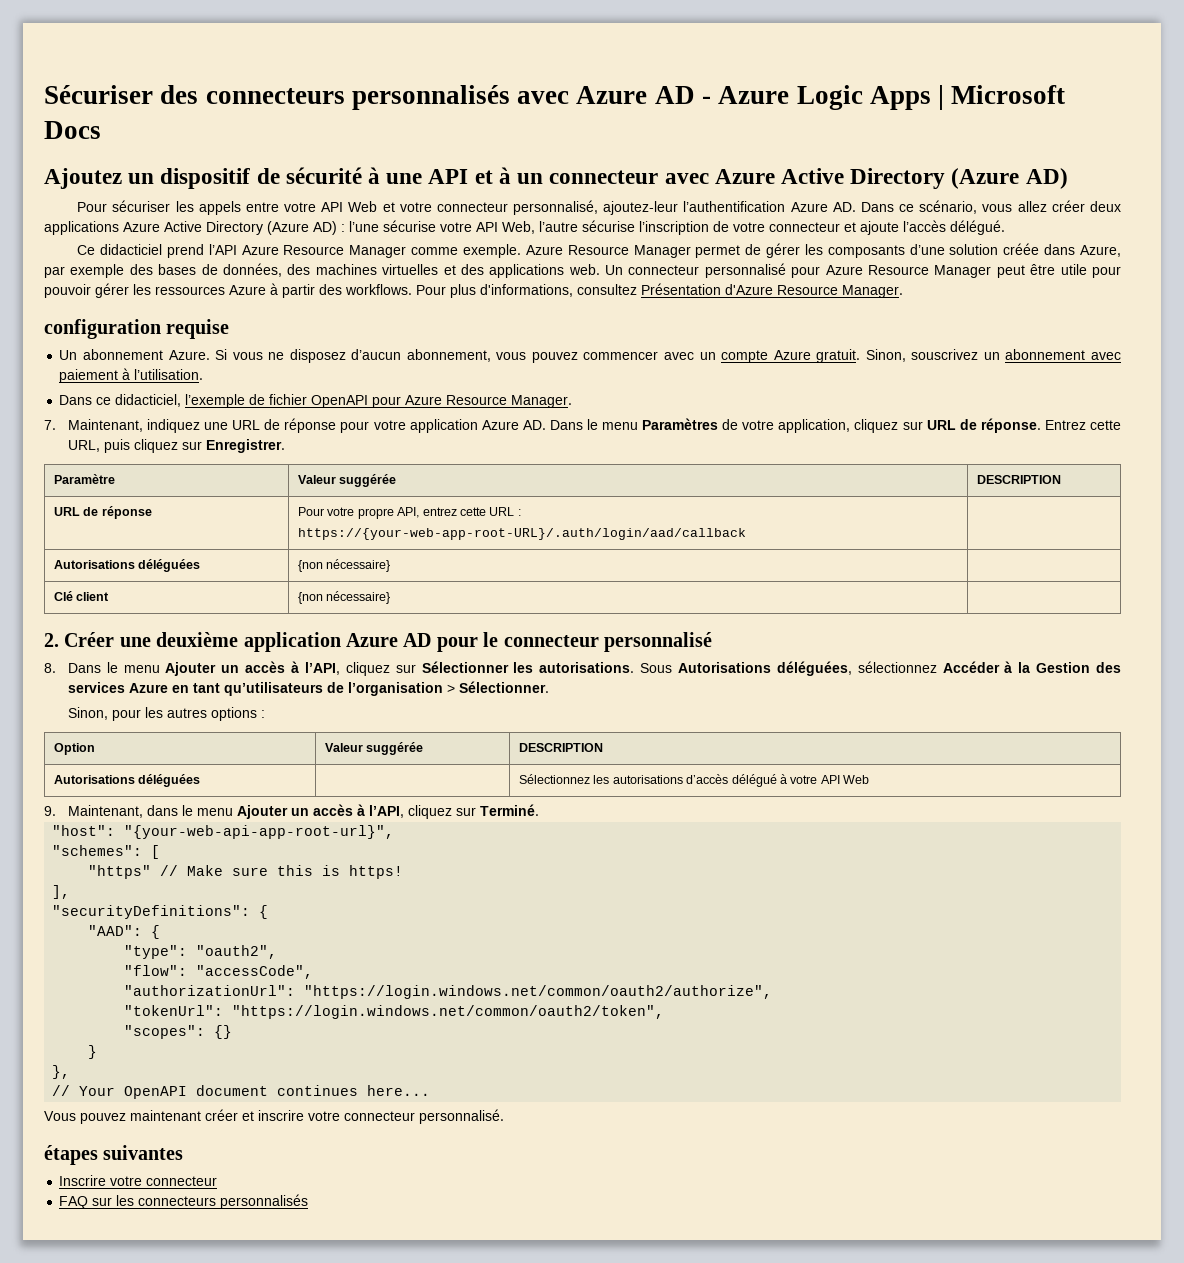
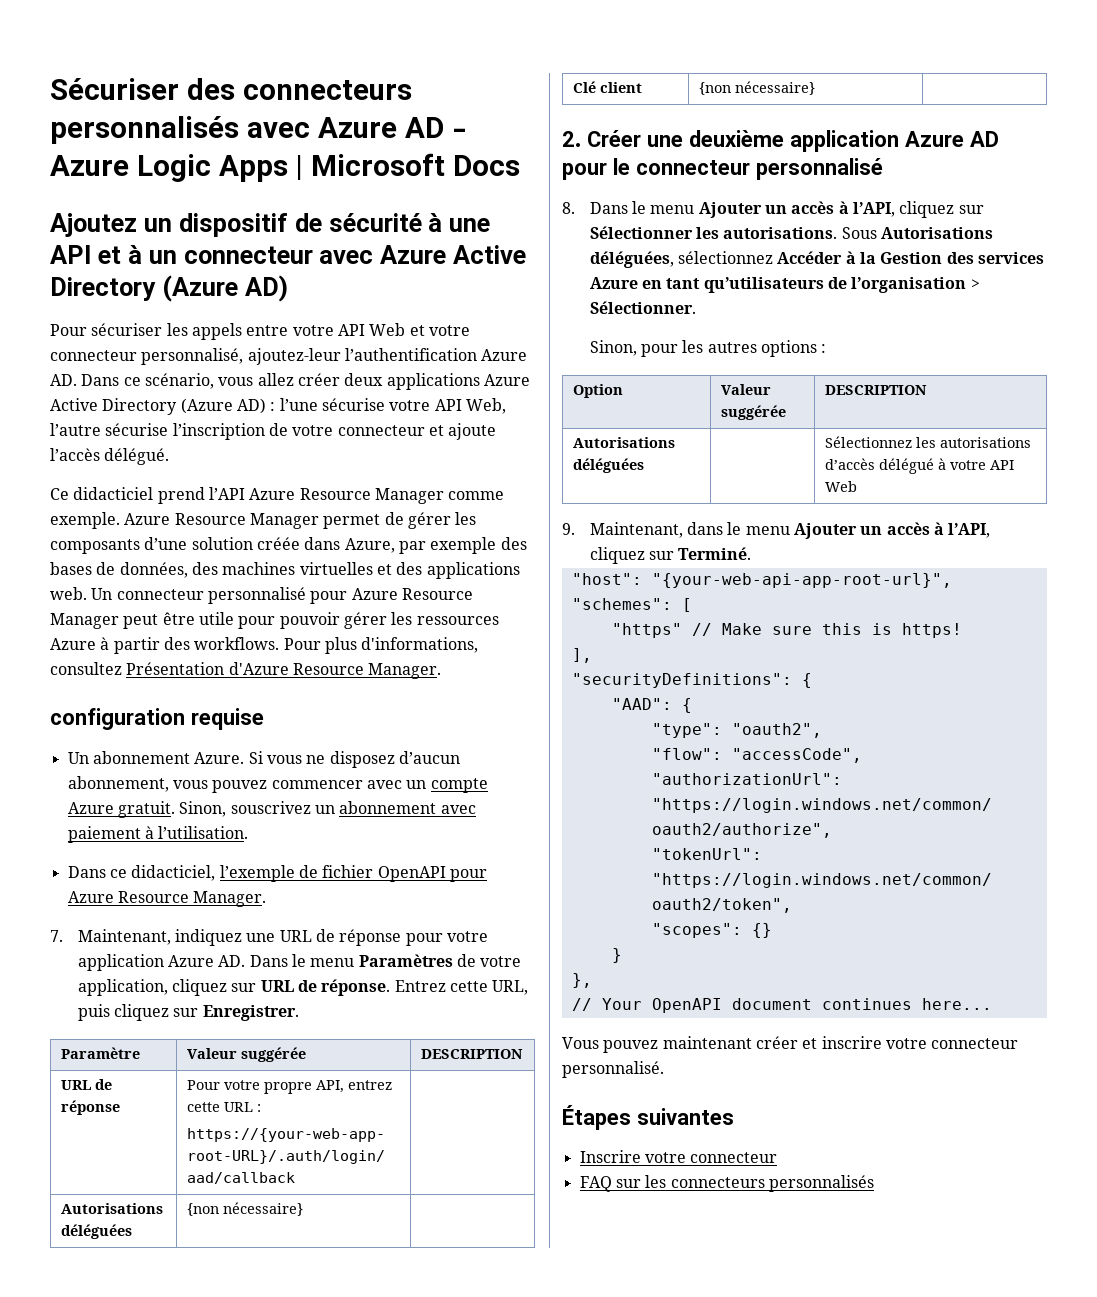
- étapes suivantes
+ Étapes suivantes

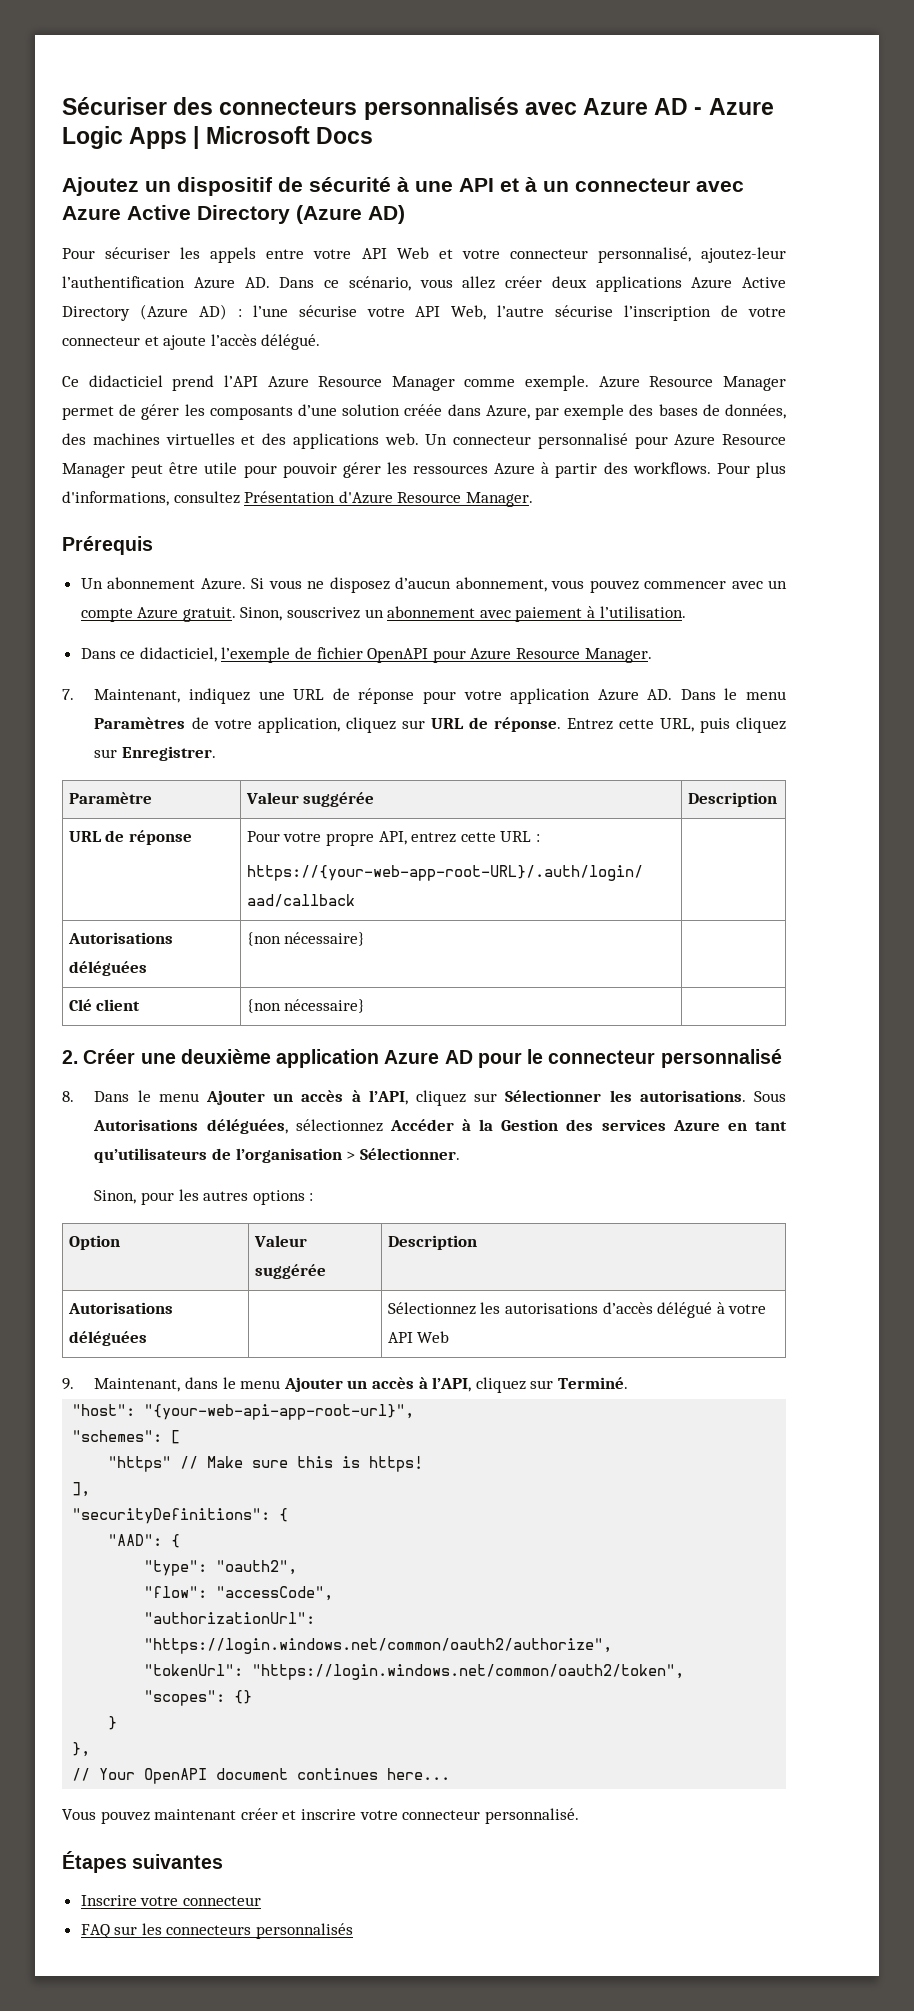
- configuration requise
+ Prérequis
- Paramètre | Valeur suggérée | DESCRIPTION
+ Paramètre | Valeur suggérée | Description
- Option | Valeur suggérée | DESCRIPTION
+ Option | Valeur suggérée | Description

